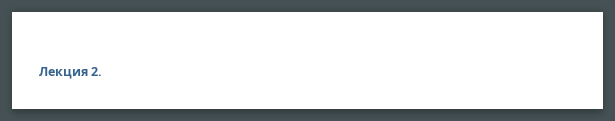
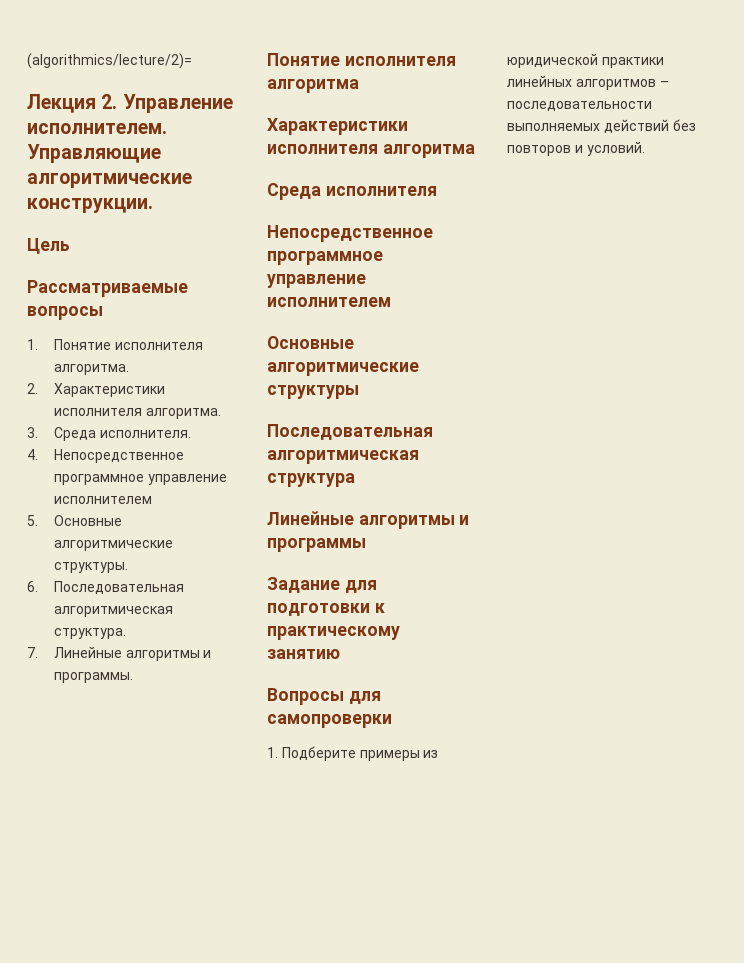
+ (algorithmics/lecture/2)=
- Лекция 2.
+ Лекция 2. Управление исполнителем. Управляющие алгоритмические конструкции.
+ Цель
+ Рассматриваемые вопросы
+ 1. Понятие исполнителя алгоритма.
+ 2. Характеристики исполнителя алгоритма.
+ 3. Среда исполнителя.
+ 4. Непосредственное программное управление исполнителем
+ 5. Основные алгоритмические структуры.
+ 6. Последовательная алгоритмическая структура.
+ 7. Линейные алгоритмы и программы.
+ Понятие исполнителя алгоритма
+ Характеристики исполнителя алгоритма
+ Среда исполнителя
+ Непосредственное программное управление исполнителем
+ Основные алгоритмические структуры
+ Последовательная алгоритмическая структура
+ Линейные алгоритмы и программы
+ Задание для подготовки к практическому занятию
+ Вопросы для самопроверки
+ 1. Подберите примеры из юридической практики линейных алгоритмов – последовательности выполняемых действий без повторов и условий.

